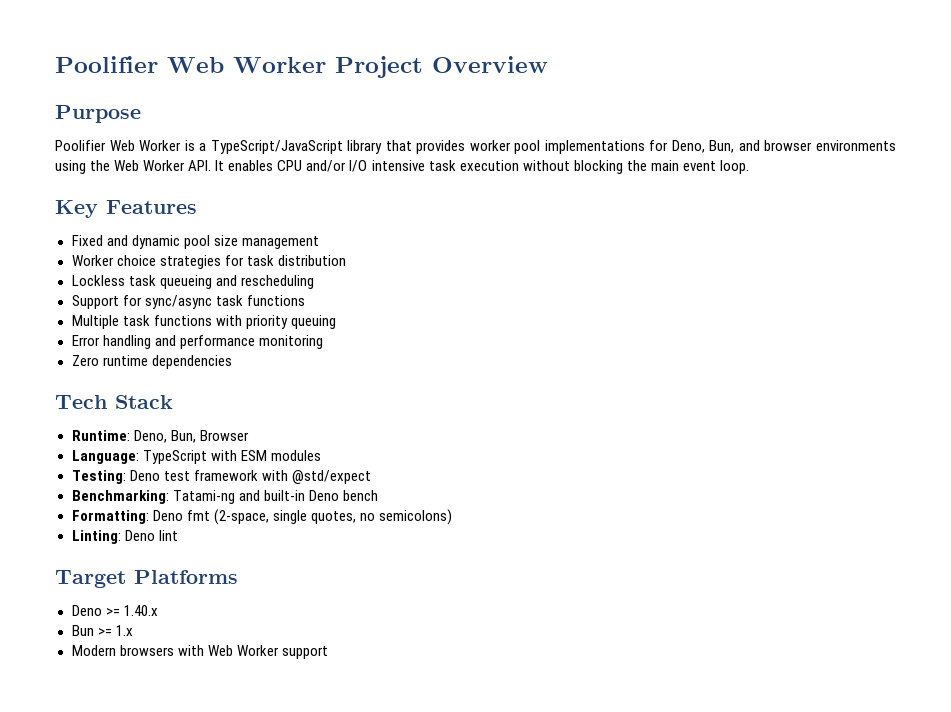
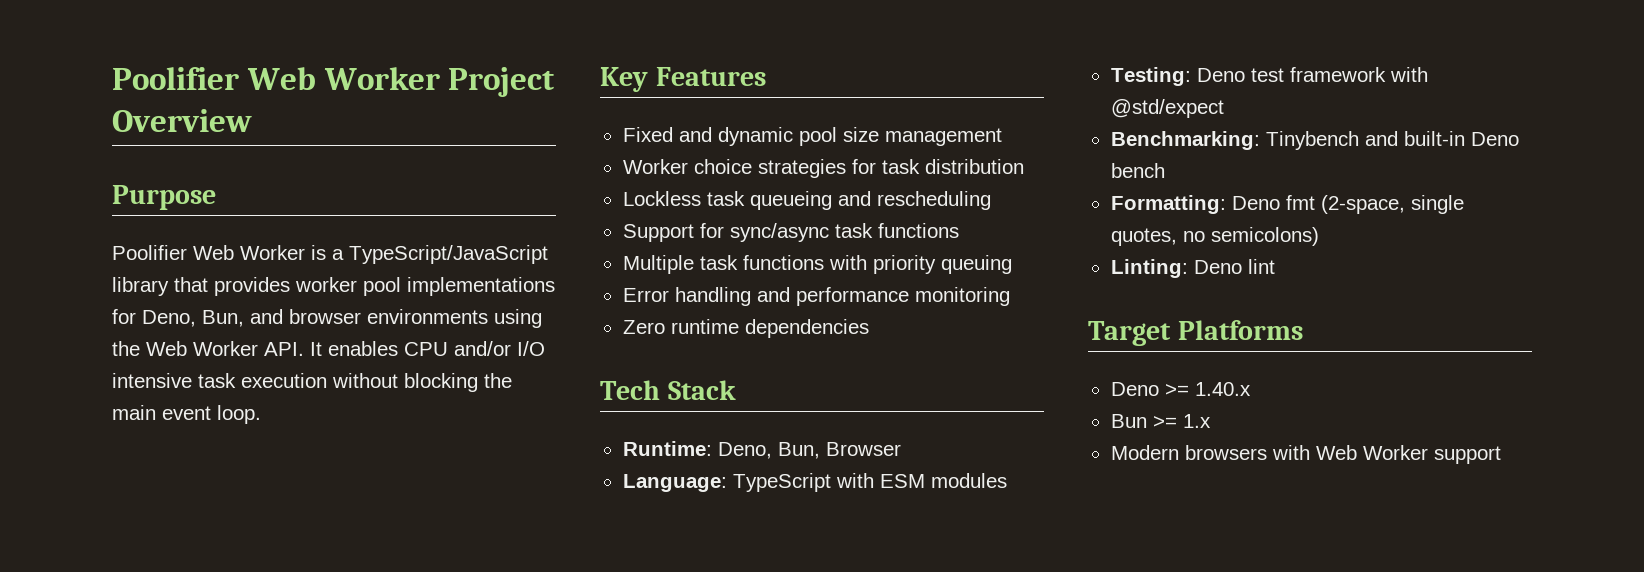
- Benchmarking: Tatami-ng and built-in Deno bench
+ Benchmarking: Tinybench and built-in Deno bench

